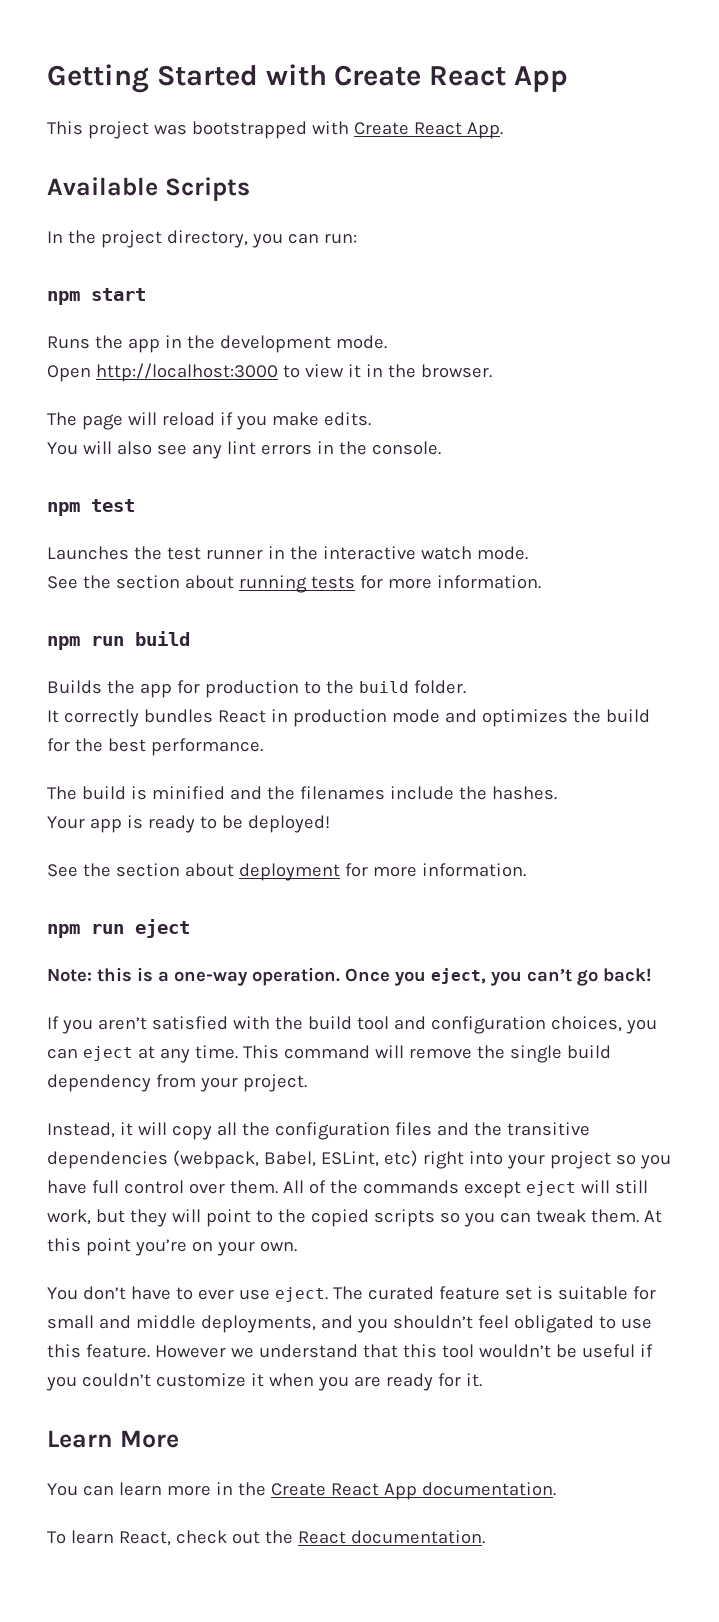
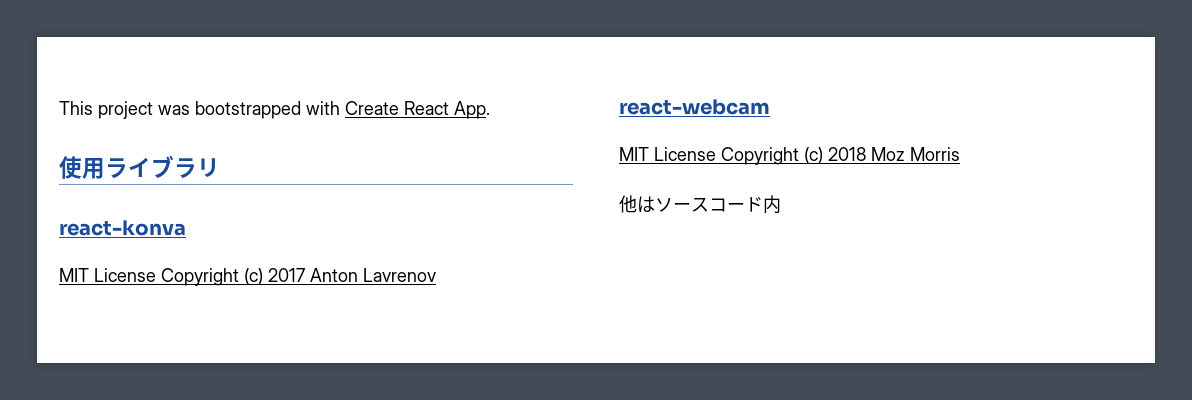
- Getting Started with Create React App
- Available Scripts
- In the project directory, you can run:
- npm start
- Runs the app in the development mode.
- Open http://localhost:3000 to view it in the browser.
- The page will reload if you make edits.
- You will also see any lint errors in the console.
- npm test
- Launches the test runner in the interactive watch mode.
- See the section about running tests for more information.
- npm run build
- Builds the app for production to the build folder.
- It correctly bundles React in production mode and optimizes the build for the best performance.
- The build is minified and the filenames include the hashes.
- Your app is ready to be deployed!
- See the section about deployment for more information.
- npm run eject
- Note: this is a one-way operation. Once you eject, you can’t go back!
- If you aren’t satisfied with the build tool and configuration choices, you can eject at any time. This command will remove the single build dependency from your project.
- Instead, it will copy all the configuration files and the transitive dependencies (webpack, Babel, ESLint, etc) right into your project so you have full control over them. All of the commands except eject will still work, but they will point to the copied scripts so you can tweak them. At this point you’re on your own.
- You don’t have to ever use eject. The curated feature set is suitable for small and middle deployments, and you shouldn’t feel obligated to use this feature. However we understand that this tool wouldn’t be useful if you couldn’t customize it when you are ready for it.
- Learn More
- You can learn more in the Create React App documentation.
- To learn React, check out the React documentation.
+ 使用ライブラリ
+ react-konva
+ MIT License Copyright (c) 2017 Anton Lavrenov
+ react-webcam
+ MIT License Copyright (c) 2018 Moz Morris
+ 他はソースコード内

